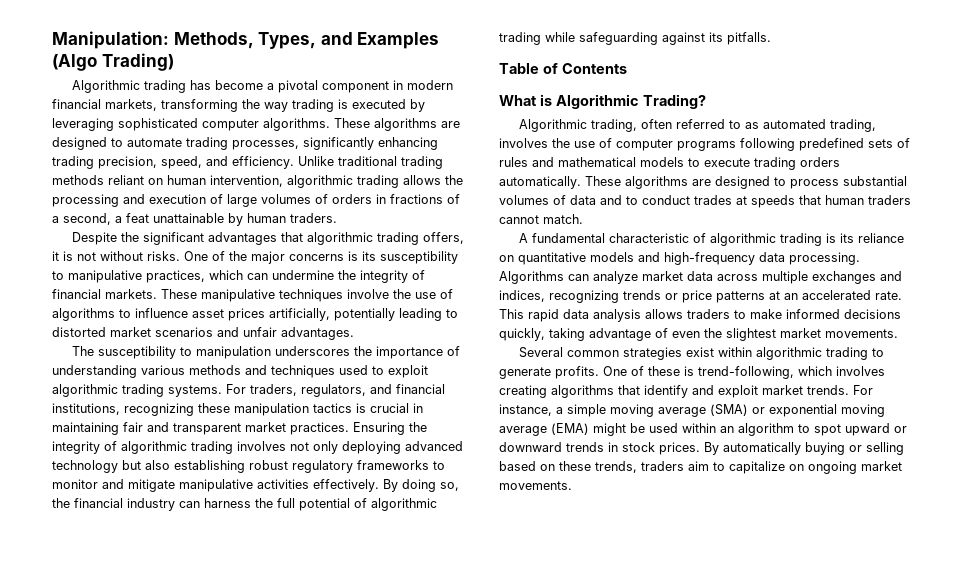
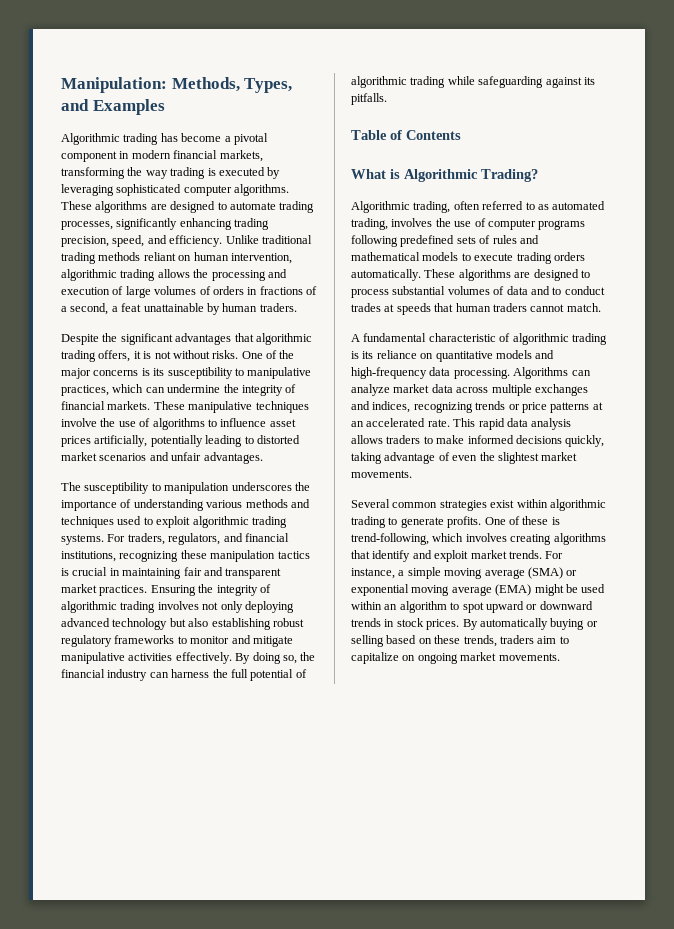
- Manipulation: Methods, Types, and Examples (Algo Trading)
+ Manipulation: Methods, Types, and Examples

